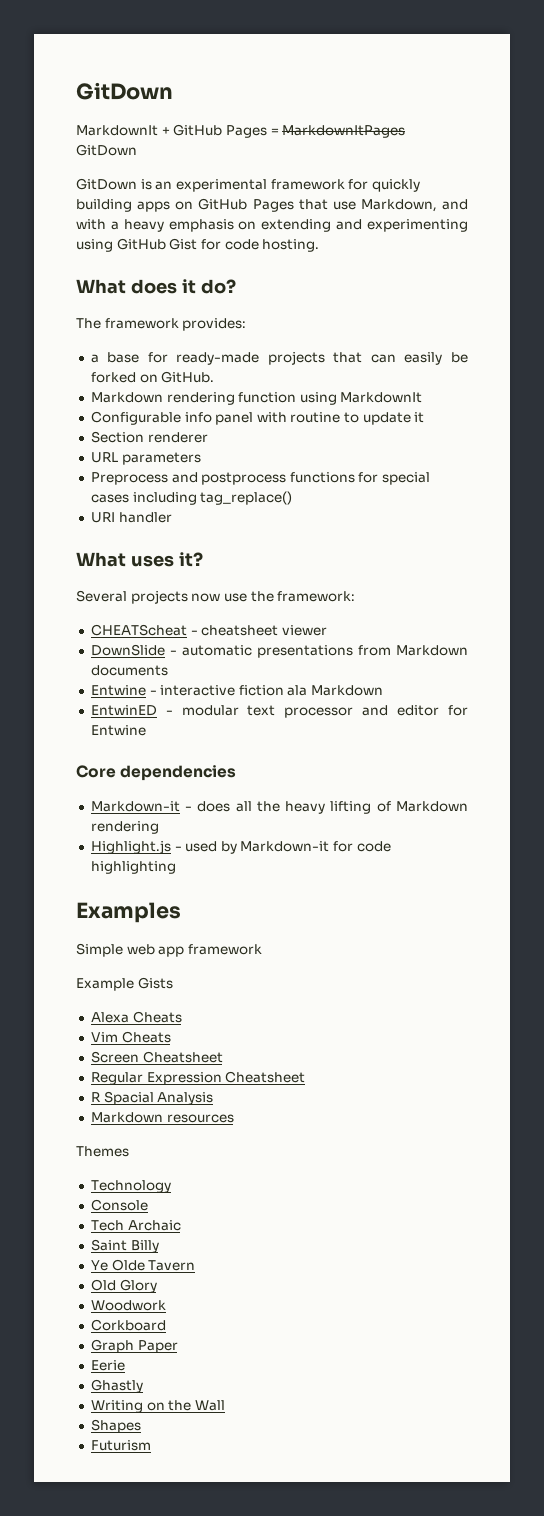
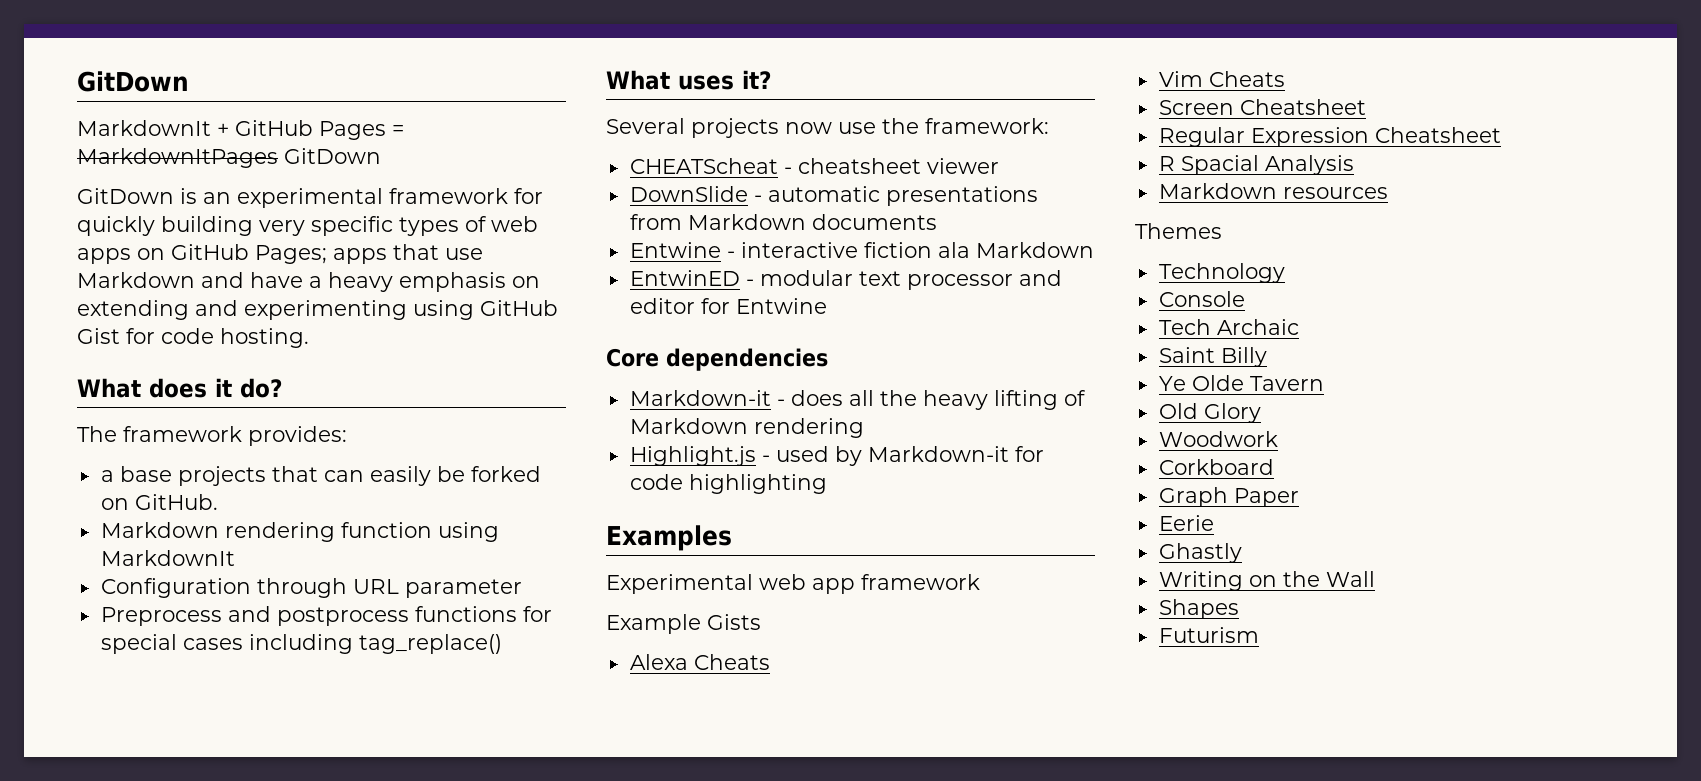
- GitDown is an experimental framework for quickly building apps on GitHub Pages that use Markdown, and with a heavy emphasis on extending and experimenting using GitHub Gist for code hosting.
+ GitDown is an experimental framework for quickly building very specific types of web apps on GitHub Pages; apps that use Markdown and have a heavy emphasis on extending and experimenting using GitHub Gist for code hosting.
- a base for ready-made projects that can easily be forked on GitHub.
+ a base projects that can easily be forked on GitHub.
- Configurable info panel with routine to update it
- Section renderer
- URL parameters
+ Configuration through URL parameter
- URI handler
- Simple web app framework
+ Experimental web app framework

